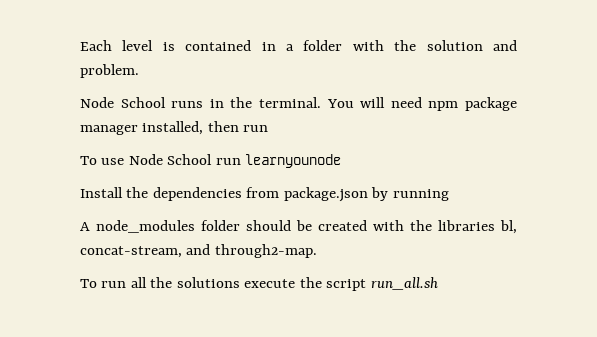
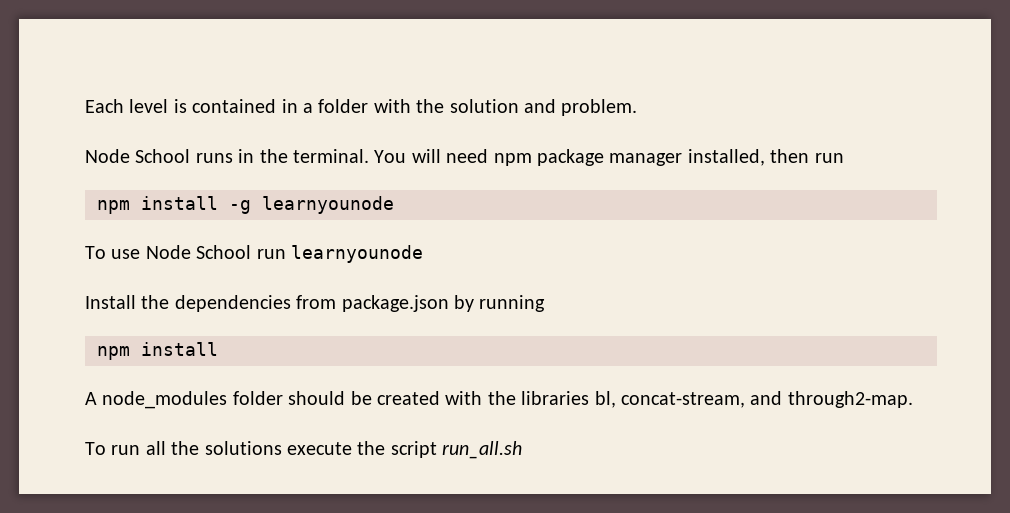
+ npm install -g learnyounode
  Install the dependencies from package.json by running
+ npm install

